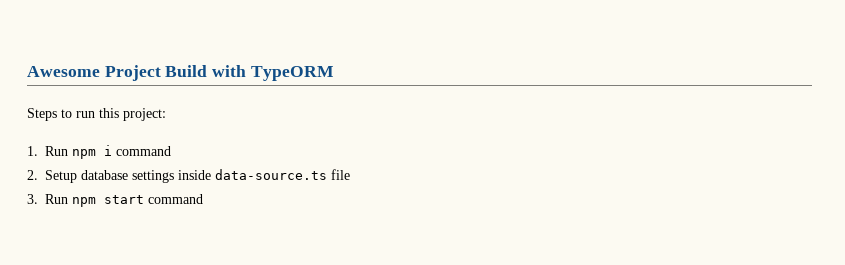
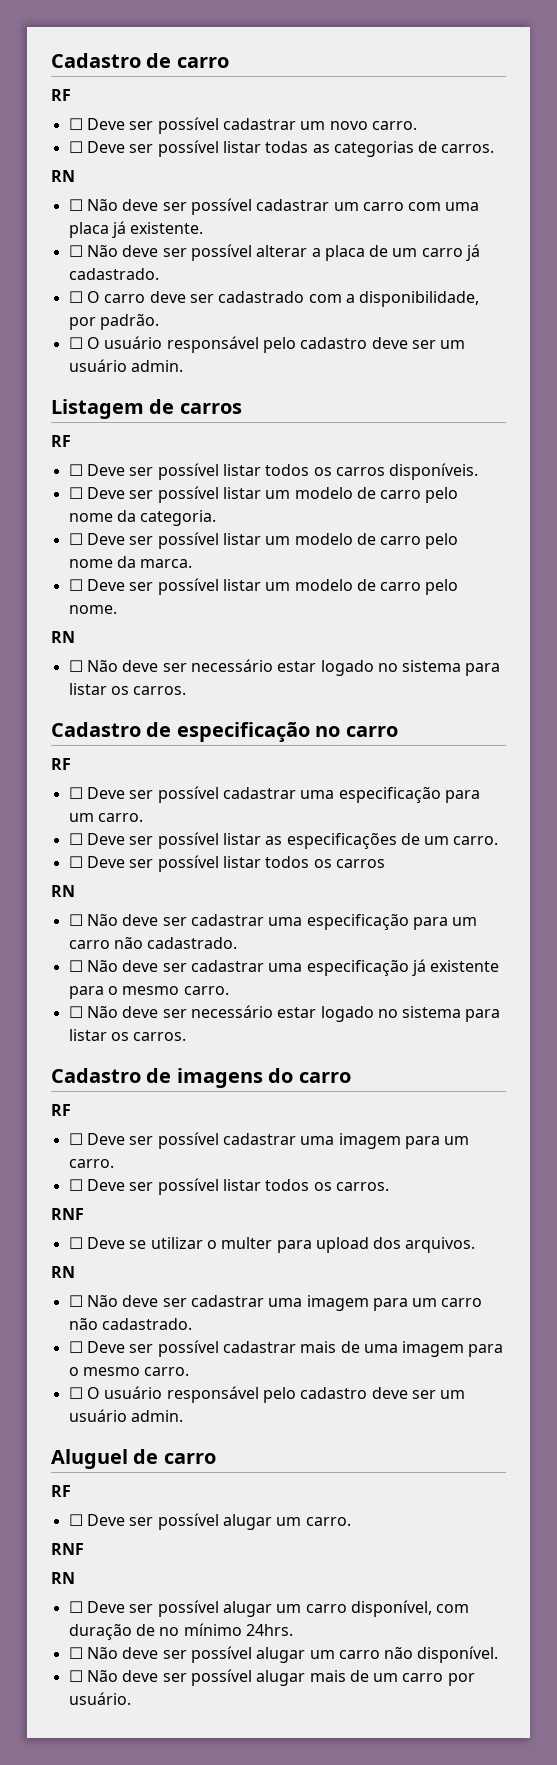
- Awesome Project Build with TypeORM
- Steps to run this project:
- 1. Run npm i command
- 2. Setup database settings inside data-source.ts file
- 3. Run npm start command
+ Cadastro de carro
+ RF
+ ☐ Deve ser possível cadastrar um novo carro.
+ ☐ Deve ser possível listar todas as categorias de carros.
+ RN
+ ☐ Não deve ser possível cadastrar um carro com uma placa já existente.
+ ☐ Não deve ser possível alterar a placa de um carro já cadastrado.
+ ☐ O carro deve ser cadastrado com a disponibilidade, por padrão.
+ ☐ O usuário responsável pelo cadastro deve ser um usuário admin.
+ Listagem de carros
+ RF
+ ☐ Deve ser possível listar todos os carros disponíveis.
+ ☐ Deve ser possível listar um modelo de carro pelo nome da categoria.
+ ☐ Deve ser possível listar um modelo de carro pelo nome da marca.
+ ☐ Deve ser possível listar um modelo de carro pelo nome.
+ RN
+ ☐ Não deve ser necessário estar logado no sistema para listar os carros.
+ Cadastro de especificação no carro
+ RF
+ ☐ Deve ser possível cadastrar uma especificação para um carro.
+ ☐ Deve ser possível listar as especificações de um carro.
+ ☐ Deve ser possível listar todos os carros
+ RN
+ ☐ Não deve ser cadastrar uma especificação para um carro não cadastrado.
+ ☐ Não deve ser cadastrar uma especificação já existente para o mesmo carro.
+ ☐ Não deve ser necessário estar logado no sistema para listar os carros.
+ Cadastro de imagens do carro
+ RF
+ ☐ Deve ser possível cadastrar uma imagem para um carro.
+ ☐ Deve ser possível listar todos os carros.
+ RNF
+ ☐ Deve se utilizar o multer para upload dos arquivos.
+ RN
+ ☐ Não deve ser cadastrar uma imagem para um carro não cadastrado.
+ ☐ Deve ser possível cadastrar mais de uma imagem para o mesmo carro.
+ ☐ O usuário responsável pelo cadastro deve ser um usuário admin.
+ Aluguel de carro
+ RF
+ ☐ Deve ser possível alugar um carro.
+ RNF
+ RN
+ ☐ Deve ser possível alugar um carro disponível, com duração de no mínimo 24hrs.
+ ☐ Não deve ser possível alugar um carro não disponível.
+ ☐ Não deve ser possível alugar mais de um carro por usuário.

